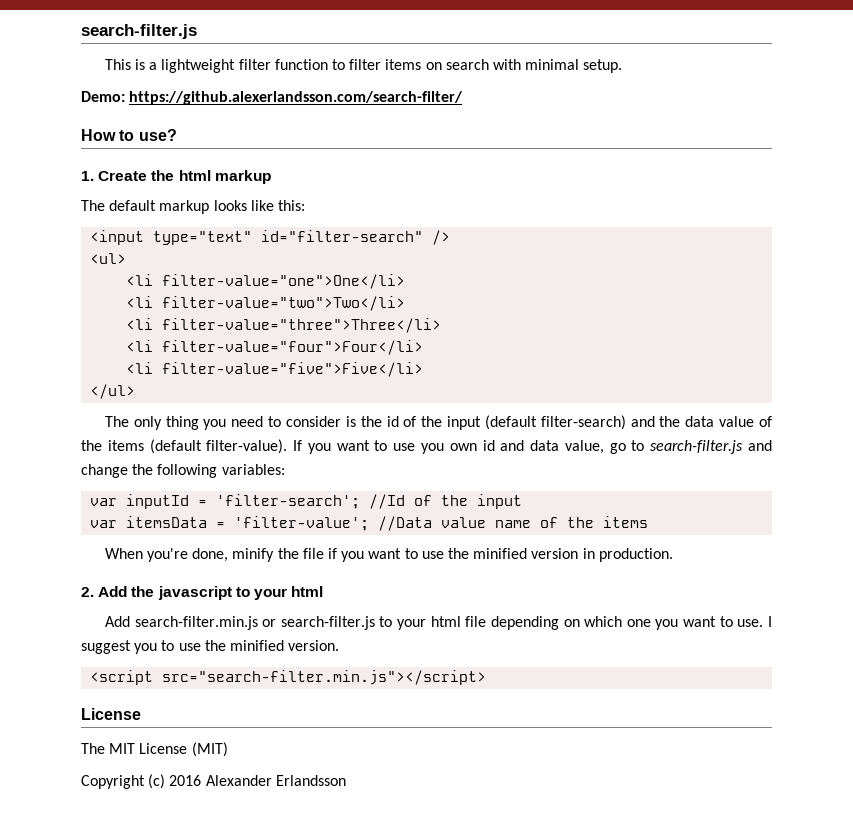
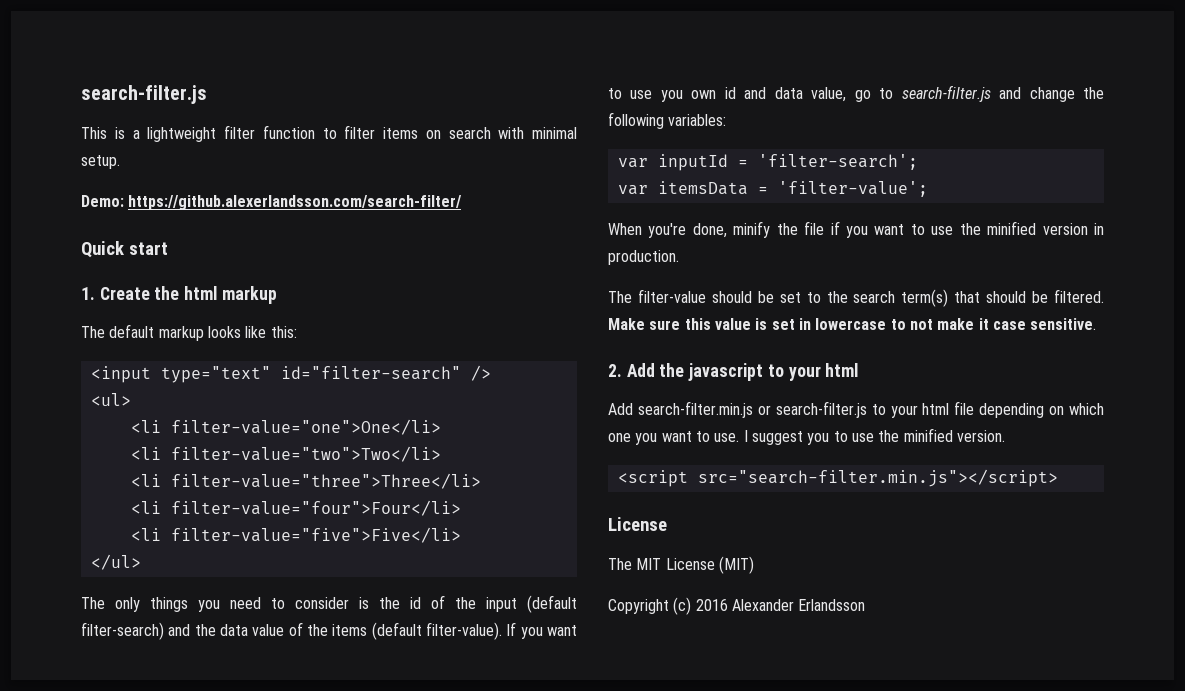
- How to use?
+ Quick start
- The only thing you need to consider is the id of the input (default filter-search) and the data value of the items (default filter-value).
+ The only things you need to consider is the id of the input (default filter-search) and the data value of the items (default filter-value).
- var inputId = 'filter-search'; //Id of the input
+ var inputId = 'filter-search';
- var itemsData = 'filter-value'; //Data value name of the items
+ var itemsData = 'filter-value';
+ The filter-value should be set to the search term(s) that should be filtered. Make sure this value is set in lowercase to not make it case sensitive.

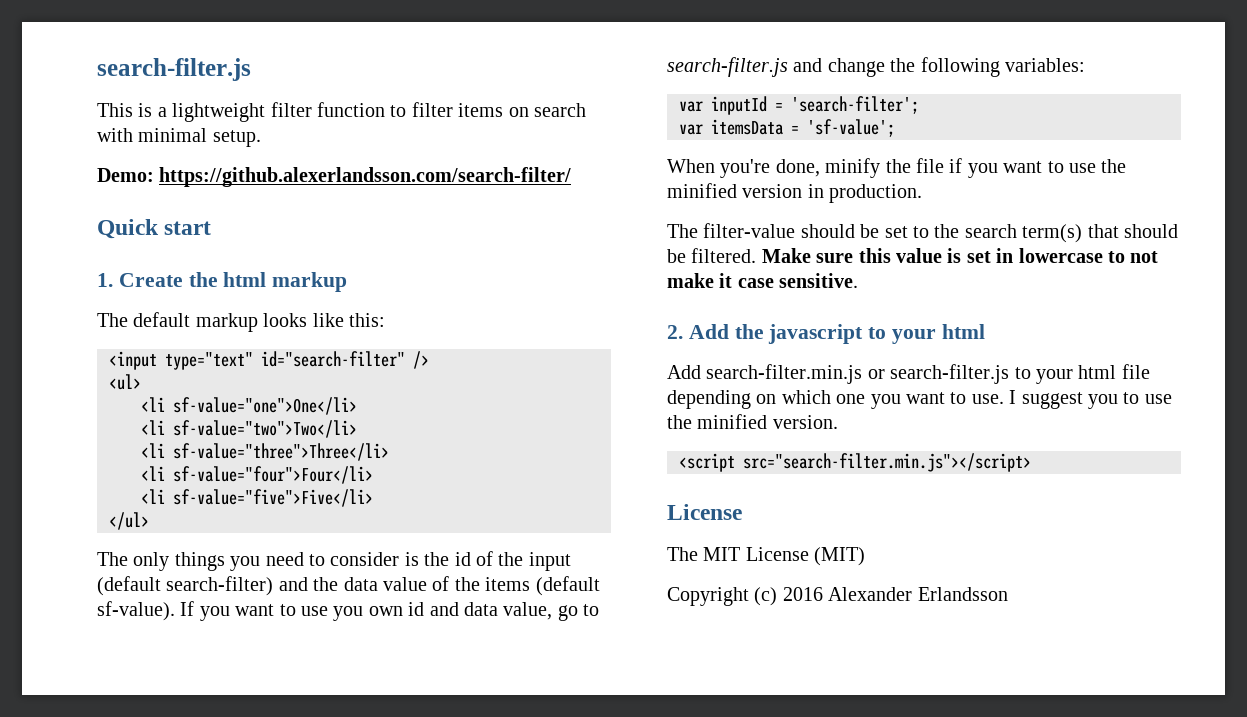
- <input type="text" id="filter-search" />
+ <input type="text" id="search-filter" />
- <li filter-value="one">One</li>
- <li filter-value="two">Two</li>
- <li filter-value="three">Three</li>
- <li filter-value="four">Four</li>
- <li filter-value="five">Five</li>
+ <li sf-value="one">One</li>
+ <li sf-value="two">Two</li>
+ <li sf-value="three">Three</li>
+ <li sf-value="four">Four</li>
+ <li sf-value="five">Five</li>
- The only things you need to consider is the id of the input (default filter-search) and the data value of the items (default filter-value).
+ The only things you need to consider is the id of the input (default search-filter) and the data value of the items (default sf-value).
- var inputId = 'filter-search';
+ var inputId = 'search-filter';
- var itemsData = 'filter-value';
+ var itemsData = 'sf-value';

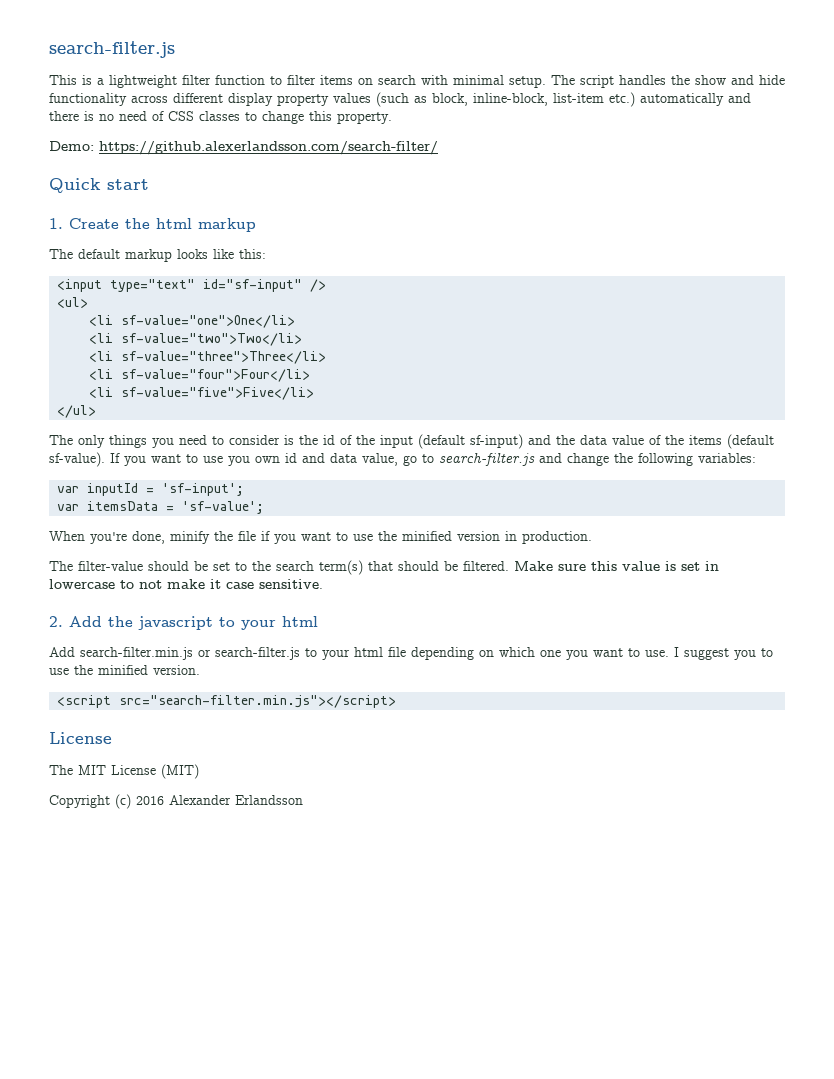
+ The script handles the show and hide functionality across different display property values (such as block, inline-block, list-item etc.) automatically and there is no need of CSS classes to change this property.
- <input type="text" id="search-filter" />
+ <input type="text" id="sf-input" />
- The only things you need to consider is the id of the input (default search-filter) and the data value of the items (default sf-value).
+ The only things you need to consider is the id of the input (default sf-input) and the data value of the items (default sf-value).
- var inputId = 'search-filter';
+ var inputId = 'sf-input';

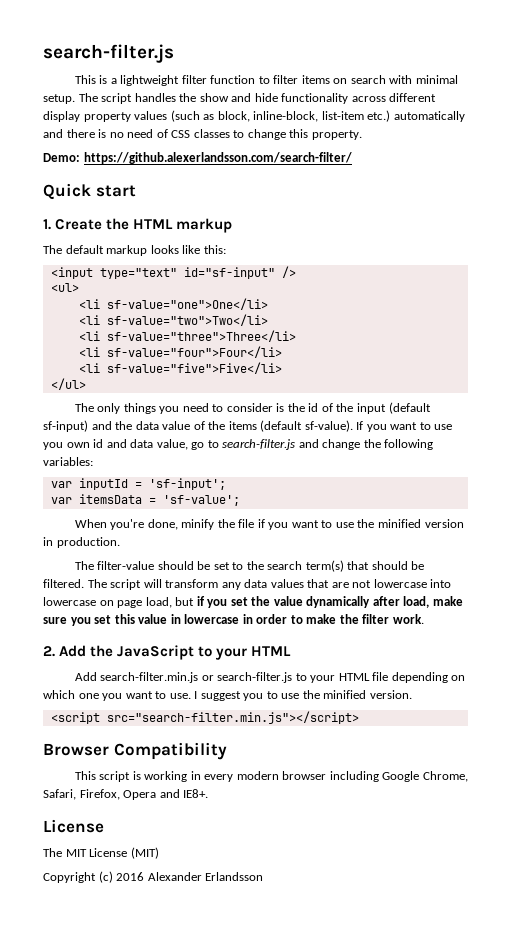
- 1. Create the html markup
+ 1. Create the HTML markup
- Make sure this value is set in lowercase to not make it case sensitive.
+ The script will transform any data values that are not lowercase into lowercase on page load, but if you set the value dynamically after load, make sure you set this value in lowercase in order to make the filter work.
- 2. Add the javascript to your html
+ 2. Add the JavaScript to your HTML
- Add search-filter.min.js or search-filter.js to your html file depending on which one you want to use.
+ Add search-filter.min.js or search-filter.js to your HTML file depending on which one you want to use.
+ Browser Compatibility
+ This script is working in every modern browser including Google Chrome, Safari, Firefox, Opera and IE8+.

